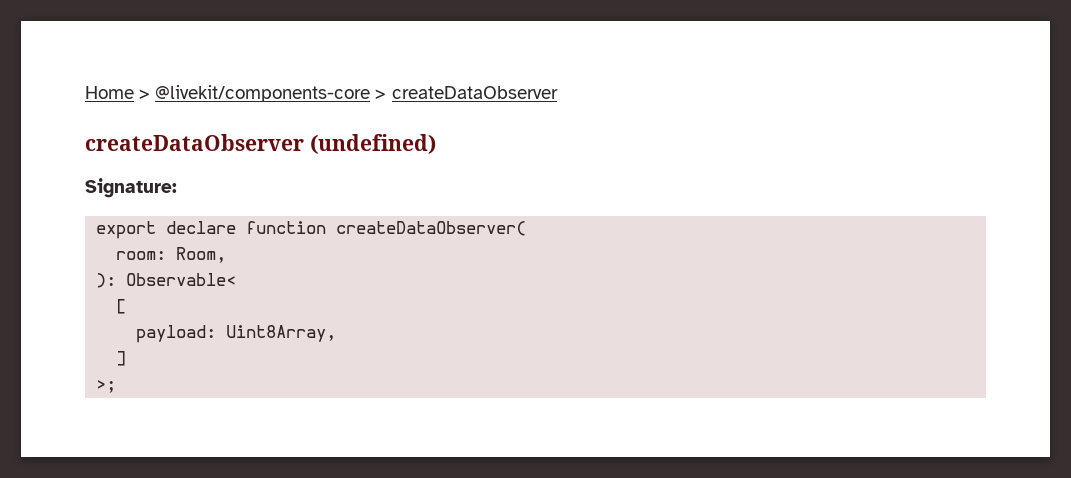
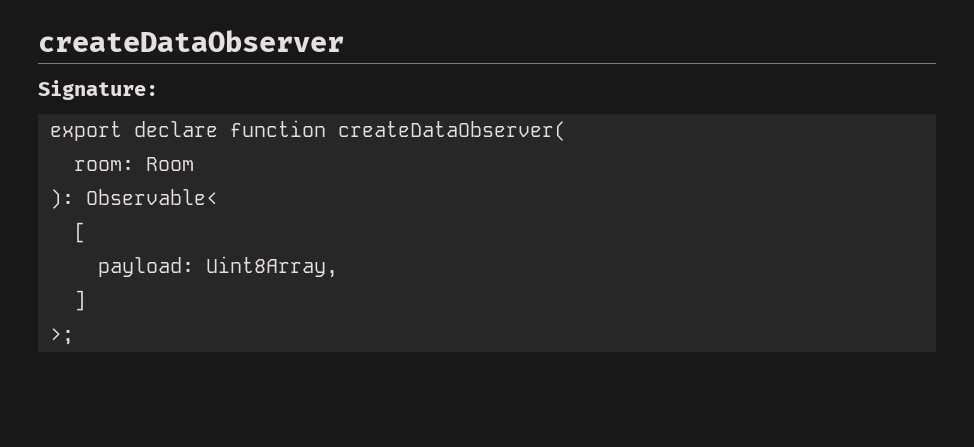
- Home > @livekit/components-core > createDataObserver
- createDataObserver (undefined)
+ createDataObserver
- room: Room,
+ room: Room

